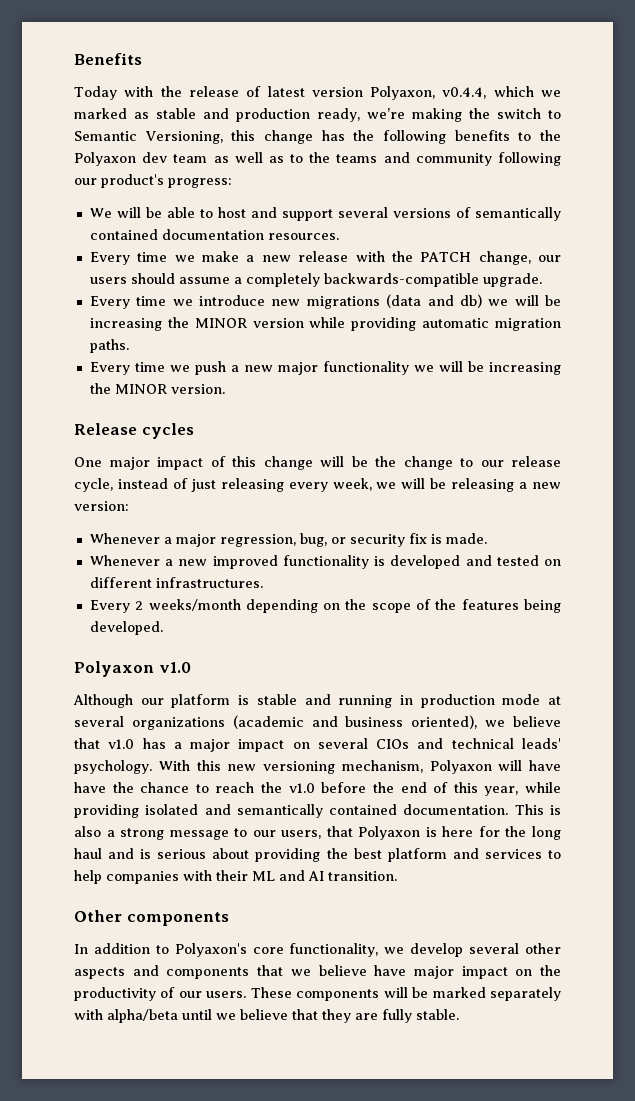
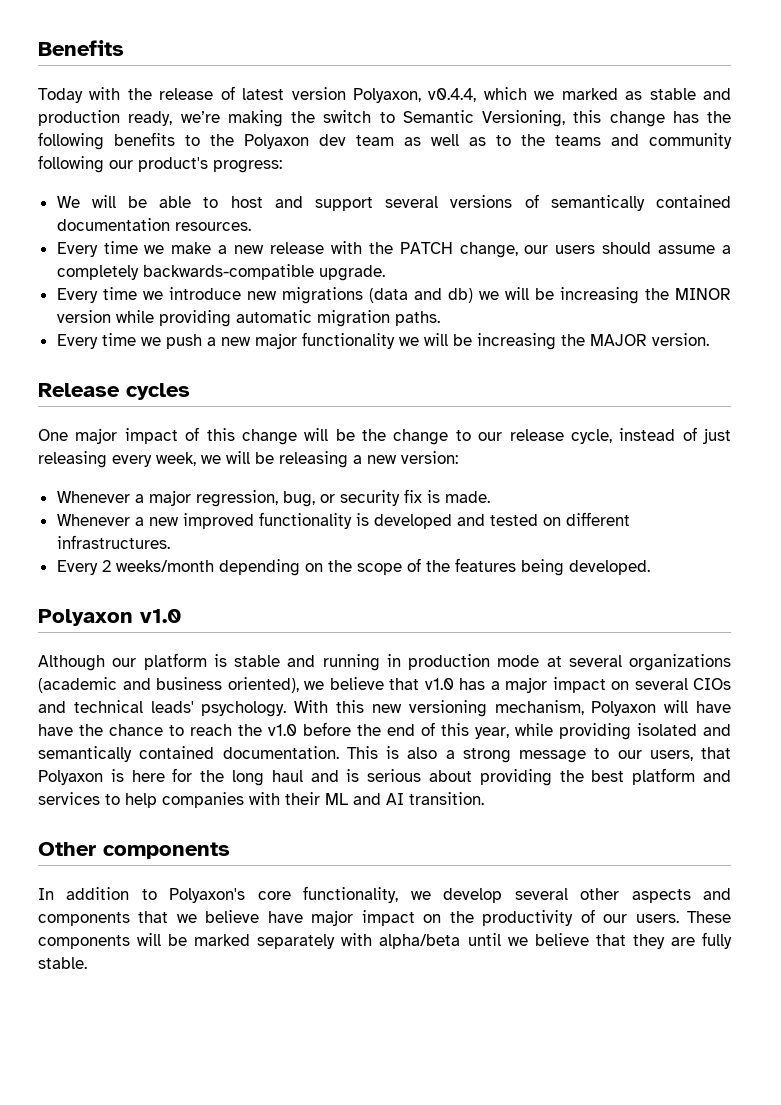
- Every time we push a new major functionality we will be increasing the MINOR version.
+ Every time we push a new major functionality we will be increasing the MAJOR version.

